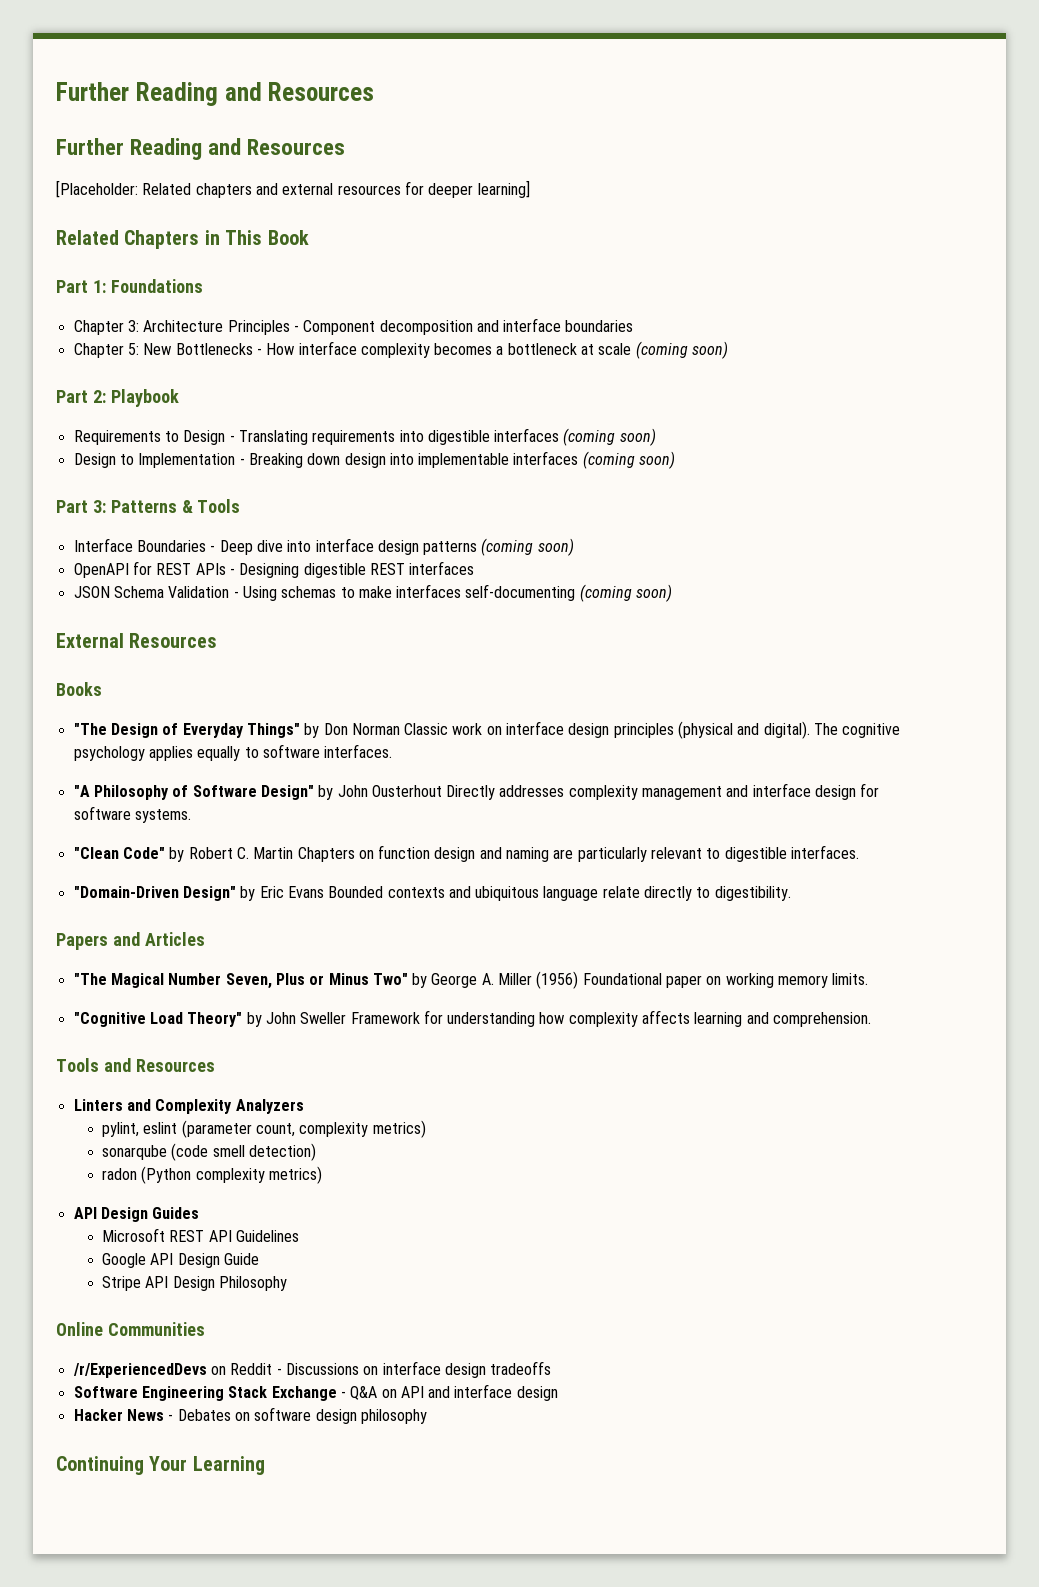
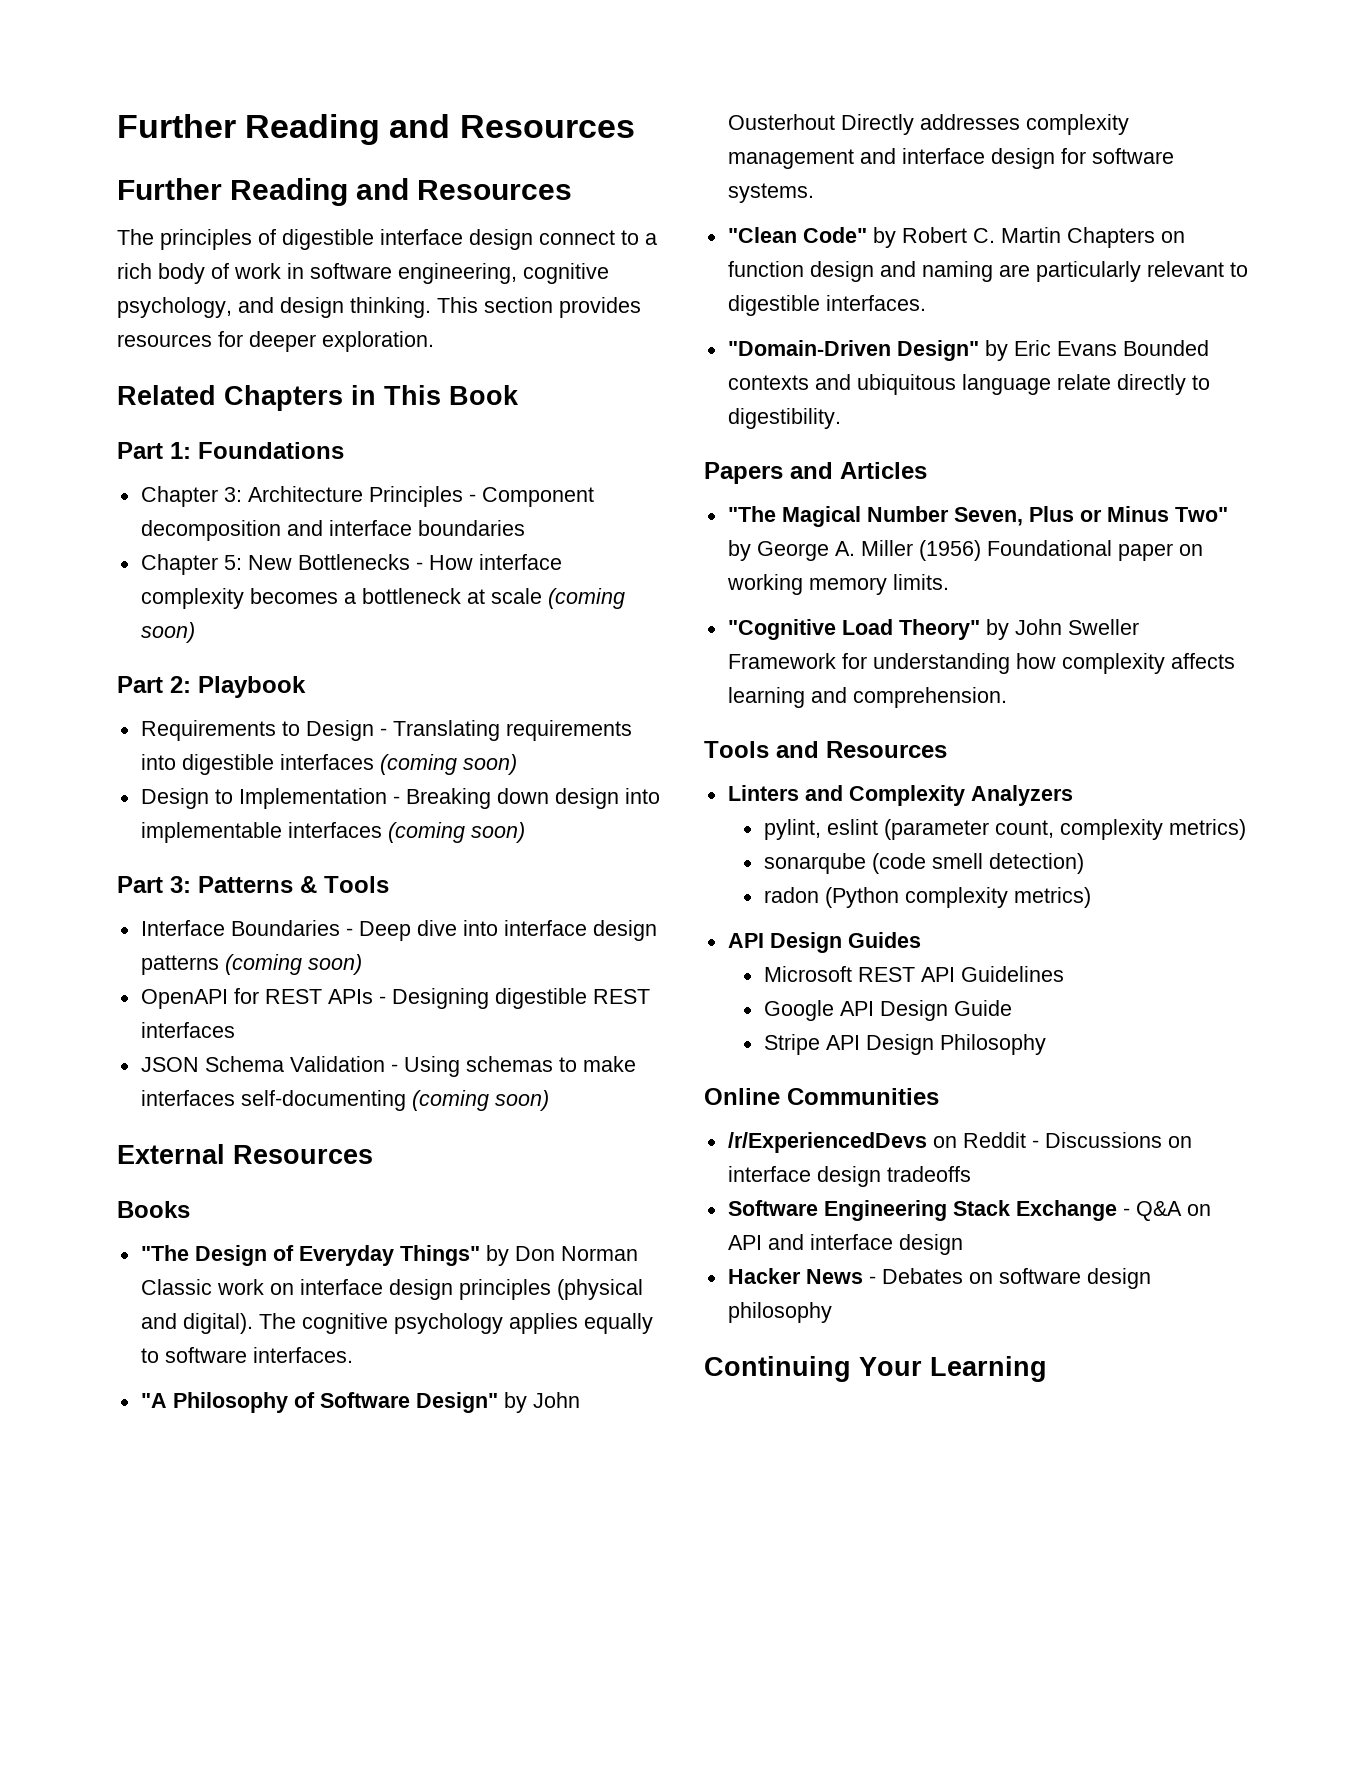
- [Placeholder: Related chapters and external resources for deeper learning]
+ The principles of digestible interface design connect to a rich body of work in software engineering, cognitive psychology, and design thinking. This section provides resources for deeper exploration.

